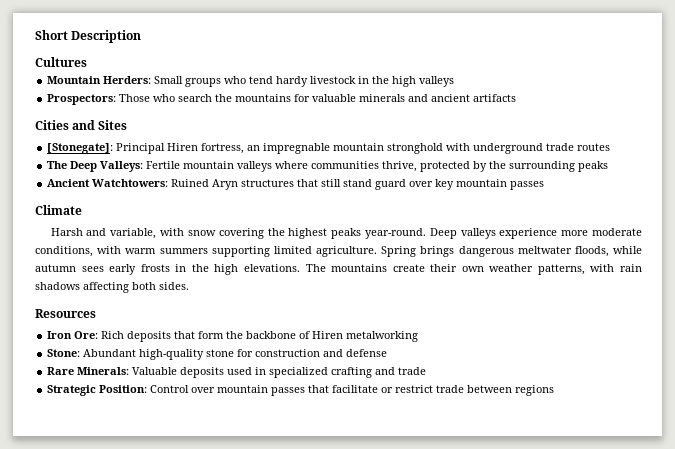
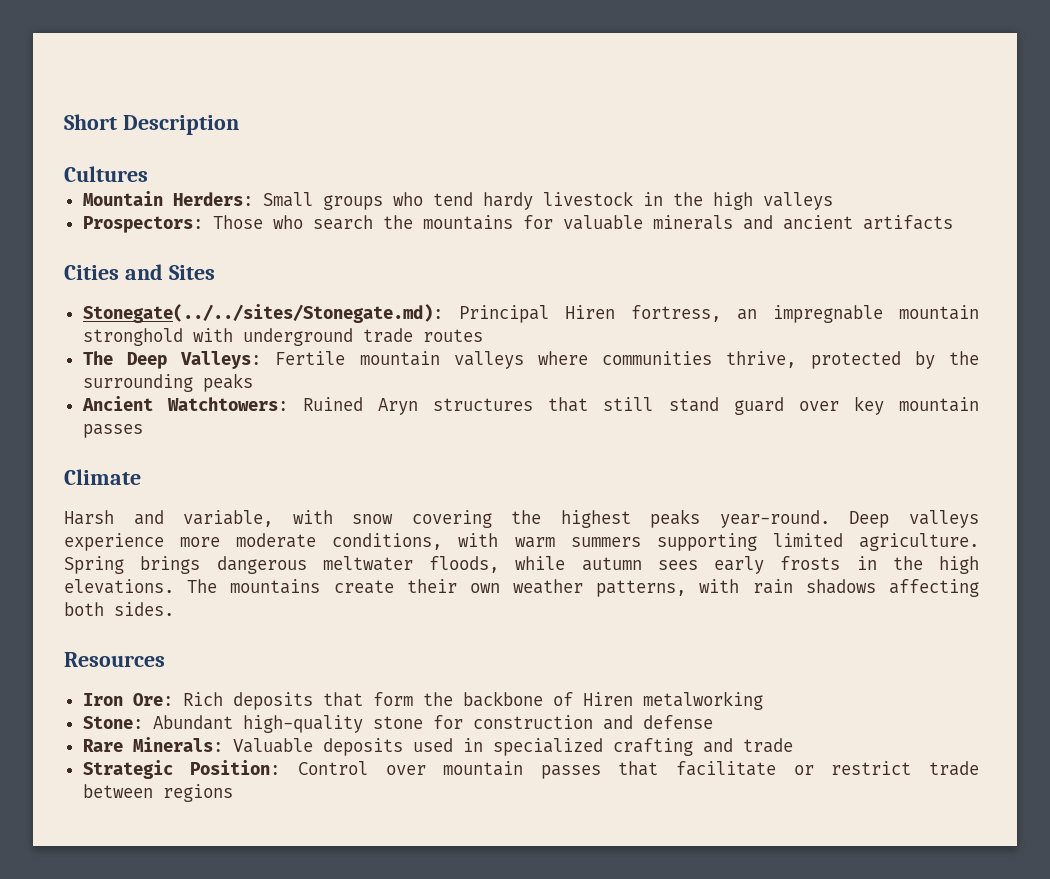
- [Stonegate]: Principal Hiren fortress, an impregnable mountain stronghold with underground trade routes
+ Stonegate(../../sites/Stonegate.md): Principal Hiren fortress, an impregnable mountain stronghold with underground trade routes

